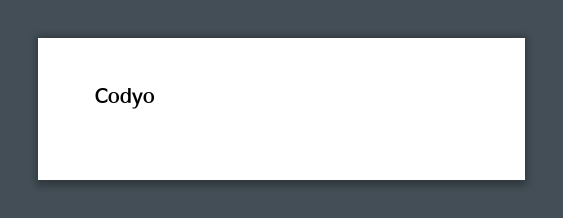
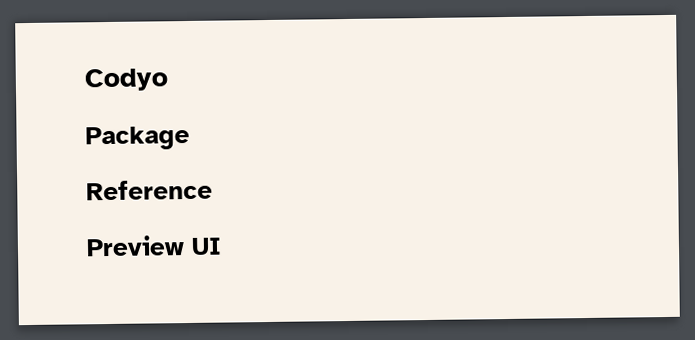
+ Package
+ Reference
+ Preview UI

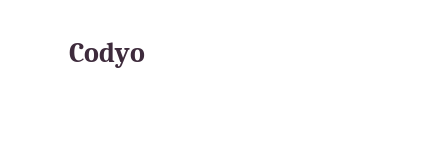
- Package
- Reference
- Preview UI

